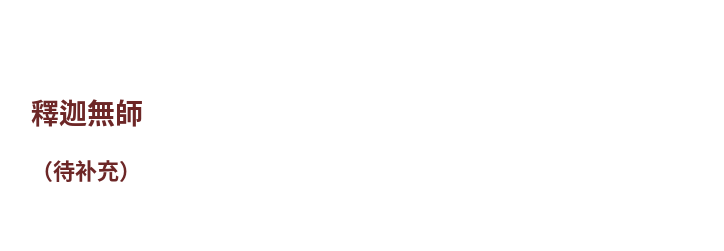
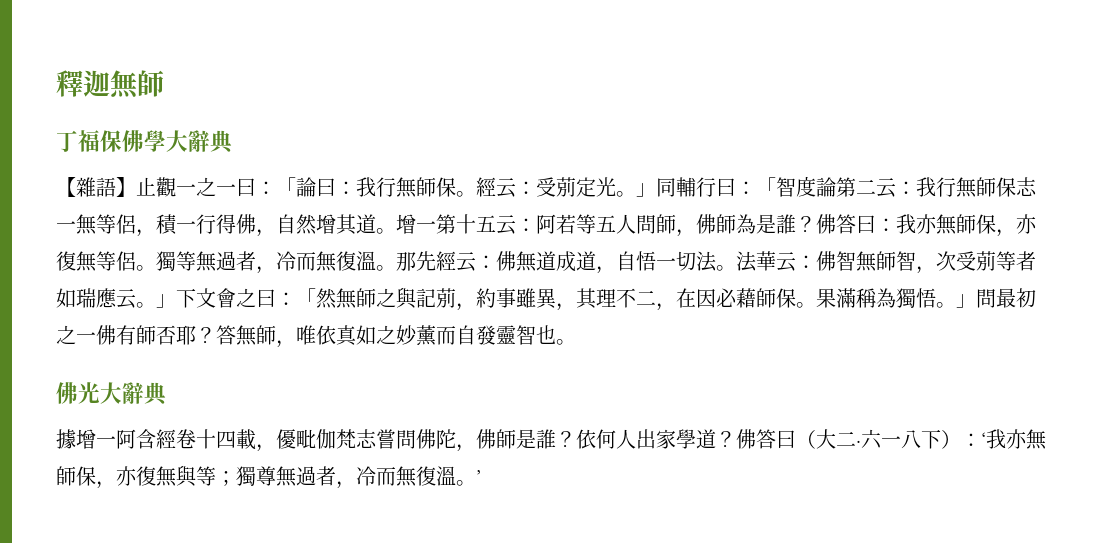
- （待补充）
+ 丁福保佛學大辭典
+ 【雜語】止觀一之一曰：「論曰：我行無師保。經云：受莂定光。」同輔行曰：「智度論第二云：我行無師保志一無等侶，積一行得佛，自然增其道。增一第十五云：阿若等五人問師，佛師為是誰？佛答曰：我亦無師保，亦復無等侶。獨等無過者，冷而無復溫。那先經云：佛無道成道，自悟一切法。法華云：佛智無師智，次受莂等者如瑞應云。」下文會之曰：「然無師之與記莂，約事雖異，其理不二，在因必藉師保。果滿稱為獨悟。」問最初之一佛有師否耶？答無師，唯依真如之妙薰而自發靈智也。
+ 佛光大辭典
+ 據增一阿含經卷十四載，優毗伽梵志嘗問佛陀，佛師是誰？依何人出家學道？佛答曰（大二·六一八下）：‘我亦無師保，亦復無與等；獨尊無過者，冷而無復溫。’

